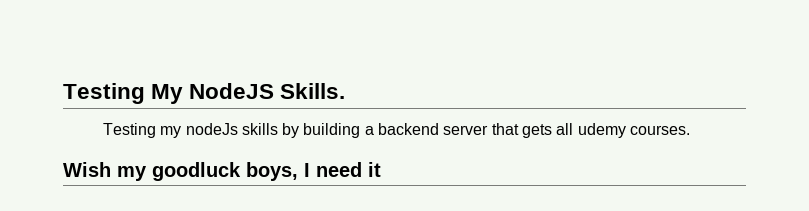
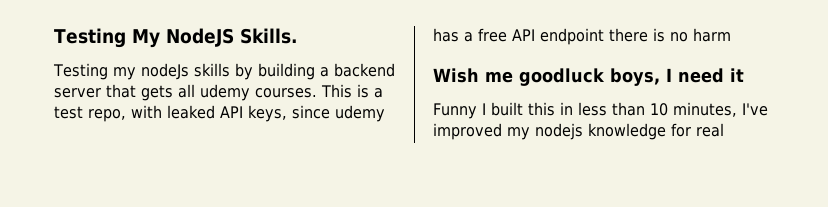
+ This is a test repo, with leaked API keys, since udemy has a free API endpoint there is no harm
- Wish my goodluck boys, I need it
+ Wish me goodluck boys, I need it
+ Funny I built this in less than 10 minutes, I've improved my nodejs knowledge for real

